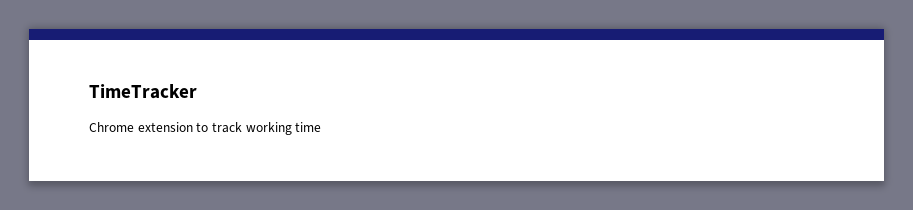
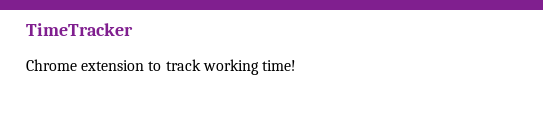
- Chrome extension to track working time
+ Chrome extension to track working time!

